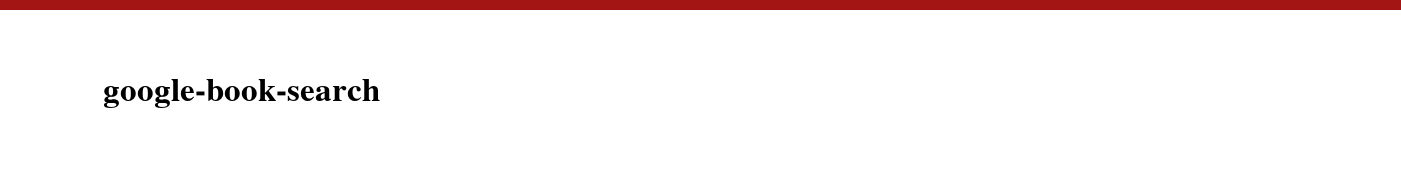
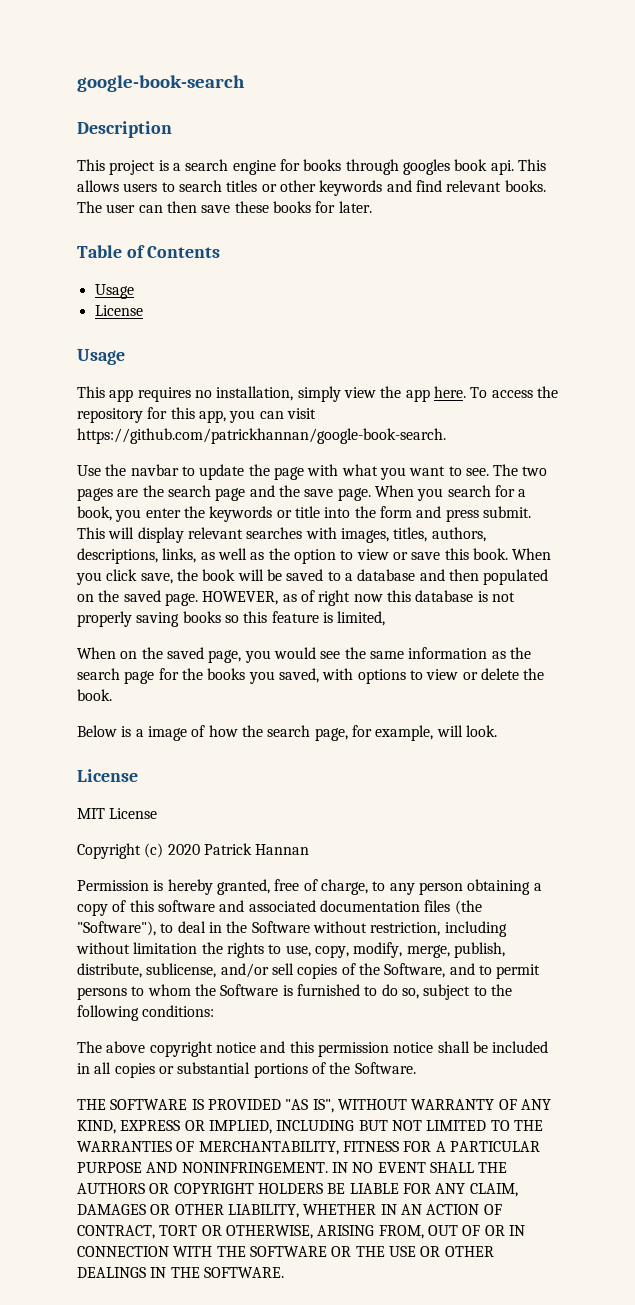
+ Description
+ This project is a search engine for books through googles book api. This allows users to search titles or other keywords and find relevant books. The user can then save these books for later.
+ Table of Contents
+ Usage
+ License
+ Usage
+ This app requires no installation, simply view the app here. To access the repository for this app, you can visit https://github.com/patrickhannan/google-book-search.
+ Use the navbar to update the page with what you want to see. The two pages are the search page and the save page. When you search for a book, you enter the keywords or title into the form and press submit. This will display relevant searches with images, titles, authors, descriptions, links, as well as the option to view or save this book. When you click save, the book will be saved to a database and then populated on the saved page. HOWEVER, as of right now this database is not properly saving books so this feature is limited,
+ When on the saved page, you would see the same information as the search page for the books you saved, with options to view or delete the book.
+ Below is a image of how the search page, for example, will look.
+ License
+ MIT License
+ Copyright (c) 2020 Patrick Hannan
+ Permission is hereby granted, free of charge, to any person obtaining a copy of this software and associated documentation files (the "Software"), to deal in the Software without restriction, including without limitation the rights to use, copy, modify, merge, publish, distribute, sublicense, and/or sell copies of the Software, and to permit persons to whom the Software is furnished to do so, subject to the following conditions:
+ The above copyright notice and this permission notice shall be included in all copies or substantial portions of the Software.
+ THE SOFTWARE IS PROVIDED "AS IS", WITHOUT WARRANTY OF ANY KIND, EXPRESS OR IMPLIED, INCLUDING BUT NOT LIMITED TO THE WARRANTIES OF MERCHANTABILITY, FITNESS FOR A PARTICULAR PURPOSE AND NONINFRINGEMENT. IN NO EVENT SHALL THE AUTHORS OR COPYRIGHT HOLDERS BE LIABLE FOR ANY CLAIM, DAMAGES OR OTHER LIABILITY, WHETHER IN AN ACTION OF CONTRACT, TORT OR OTHERWISE, ARISING FROM, OUT OF OR IN CONNECTION WITH THE SOFTWARE OR THE USE OR OTHER DEALINGS IN THE SOFTWARE.

